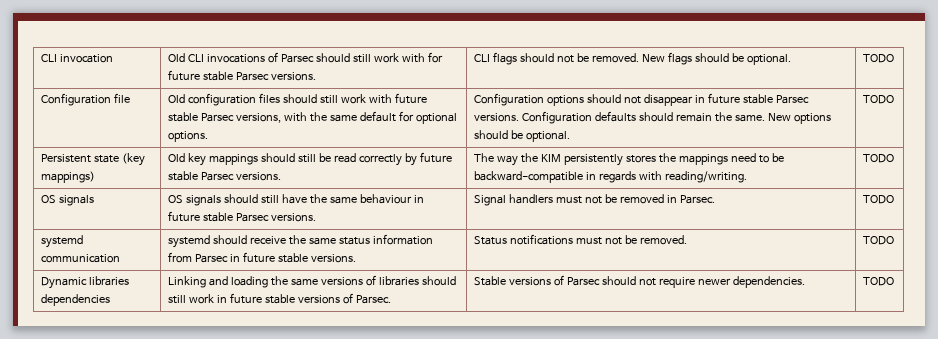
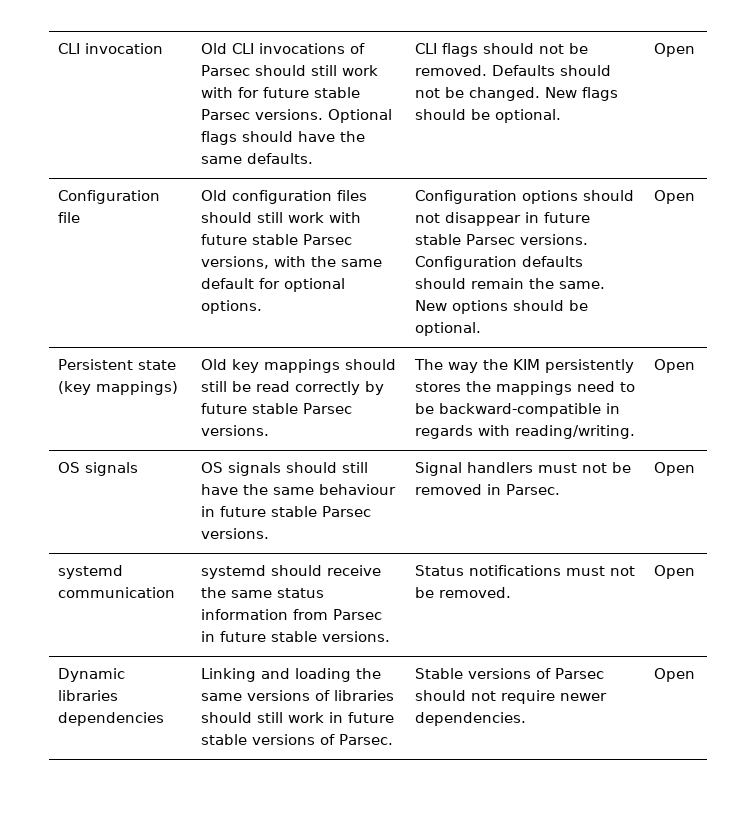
- CLI invocation | Old CLI invocations of Parsec should still work with for future stable Parsec versions. | CLI flags should not be removed. New flags should be optional. | TODO
+ CLI invocation | Old CLI invocations of Parsec should still work with for future stable Parsec versions. Optional flags should have the same defaults. | CLI flags should not be removed. Defaults should not be changed. New flags should be optional. | Open
- New options should be optional. | TODO
+ New options should be optional. | Open
- Persistent state (key mappings) | Old key mappings should still be read correctly by future stable Parsec versions. | The way the KIM persistently stores the mappings need to be backward-compatible in regards with reading/writing. | TODO
+ Persistent state (key mappings) | Old key mappings should still be read correctly by future stable Parsec versions. | The way the KIM persistently stores the mappings need to be backward-compatible in regards with reading/writing. | Open
- OS signals | OS signals should still have the same behaviour in future stable Parsec versions. | Signal handlers must not be removed in Parsec. | TODO
+ OS signals | OS signals should still have the same behaviour in future stable Parsec versions. | Signal handlers must not be removed in Parsec. | Open
- systemd communication | systemd should receive the same status information from Parsec in future stable versions. | Status notifications must not be removed. | TODO
+ systemd communication | systemd should receive the same status information from Parsec in future stable versions. | Status notifications must not be removed. | Open
- Dynamic libraries dependencies | Linking and loading the same versions of libraries should still work in future stable versions of Parsec. | Stable versions of Parsec should not require newer dependencies. | TODO
+ Dynamic libraries dependencies | Linking and loading the same versions of libraries should still work in future stable versions of Parsec. | Stable versions of Parsec should not require newer dependencies. | Open

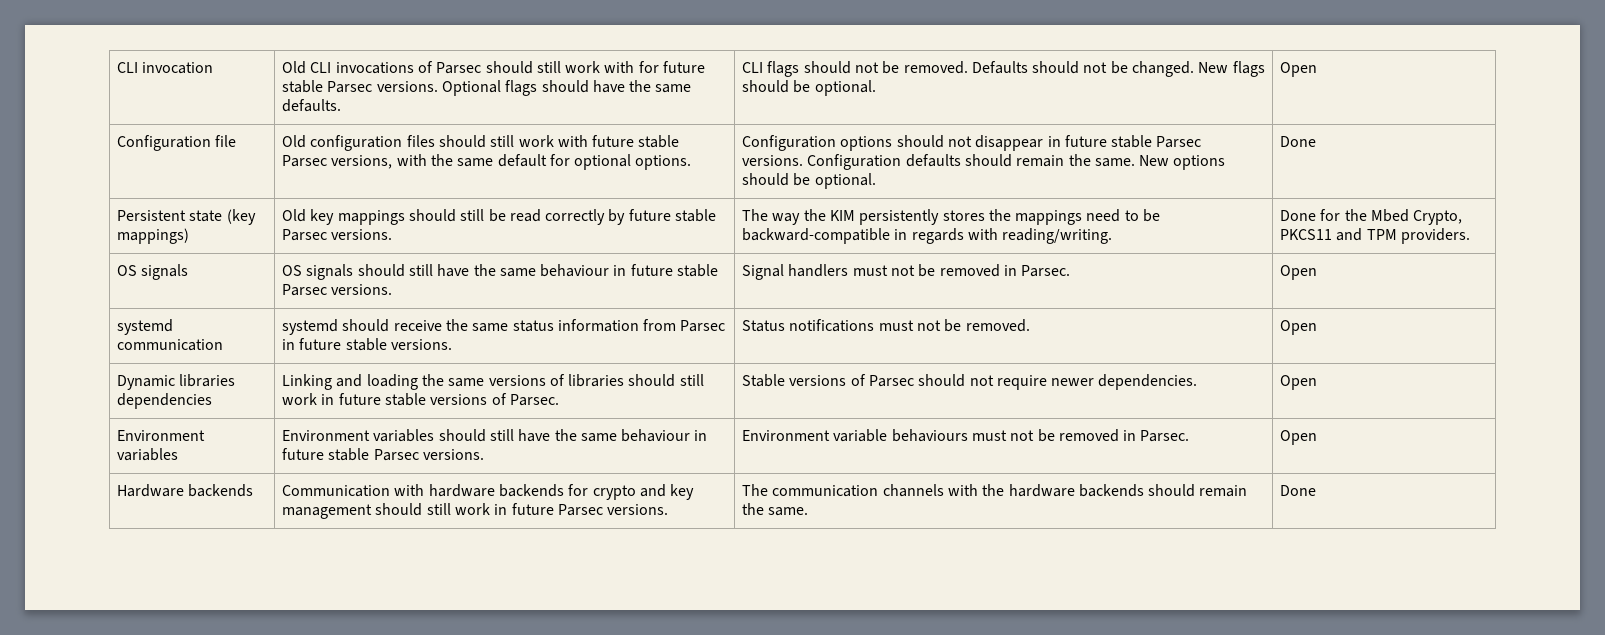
- New options should be optional. | Open
+ New options should be optional. | Done
- The way the KIM persistently stores the mappings need to be backward-compatible in regards with reading/writing. | Open
+ The way the KIM persistently stores the mappings need to be backward-compatible in regards with reading/writing. | Done for the Mbed Crypto, PKCS11 and TPM providers.
+ Environment variables | Environment variables should still have the same behaviour in future stable Parsec versions. | Environment variable behaviours must not be removed in Parsec. | Open
+ Hardware backends | Communication with hardware backends for crypto and key management should still work in future Parsec versions. | The communication channels with the hardware backends should remain the same. | Done

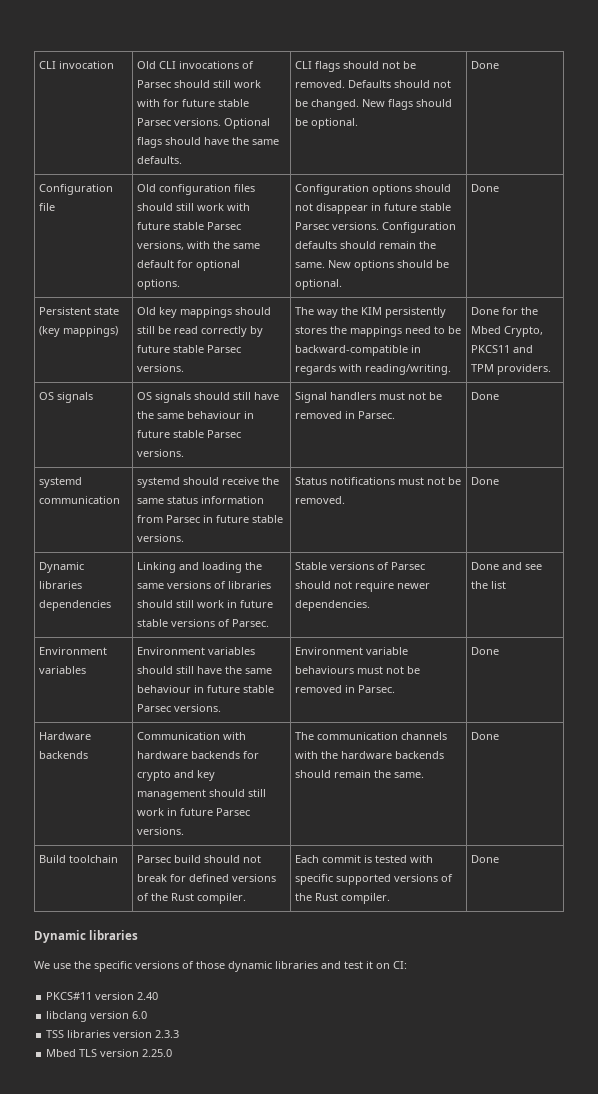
- CLI invocation | Old CLI invocations of Parsec should still work with for future stable Parsec versions. Optional flags should have the same defaults. | CLI flags should not be removed. Defaults should not be changed. New flags should be optional. | Open
+ CLI invocation | Old CLI invocations of Parsec should still work with for future stable Parsec versions. Optional flags should have the same defaults. | CLI flags should not be removed. Defaults should not be changed. New flags should be optional. | Done
- OS signals | OS signals should still have the same behaviour in future stable Parsec versions. | Signal handlers must not be removed in Parsec. | Open
+ OS signals | OS signals should still have the same behaviour in future stable Parsec versions. | Signal handlers must not be removed in Parsec. | Done
- systemd communication | systemd should receive the same status information from Parsec in future stable versions. | Status notifications must not be removed. | Open
+ systemd communication | systemd should receive the same status information from Parsec in future stable versions. | Status notifications must not be removed. | Done
- Dynamic libraries dependencies | Linking and loading the same versions of libraries should still work in future stable versions of Parsec. | Stable versions of Parsec should not require newer dependencies. | Open
+ Dynamic libraries dependencies | Linking and loading the same versions of libraries should still work in future stable versions of Parsec. | Stable versions of Parsec should not require newer dependencies. | Done and see the list
- Environment variables | Environment variables should still have the same behaviour in future stable Parsec versions. | Environment variable behaviours must not be removed in Parsec. | Open
+ Environment variables | Environment variables should still have the same behaviour in future stable Parsec versions. | Environment variable behaviours must not be removed in Parsec. | Done
+ Build toolchain | Parsec build should not break for defined versions of the Rust compiler. | Each commit is tested with specific supported versions of the Rust compiler. | Done
+ Dynamic libraries
+ We use the specific versions of those dynamic libraries and test it on CI:
+ PKCS#11 version 2.40
+ libclang version 6.0
+ TSS libraries version 2.3.3
+ Mbed TLS version 2.25.0

